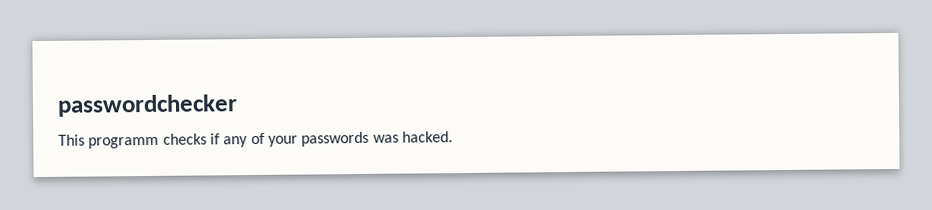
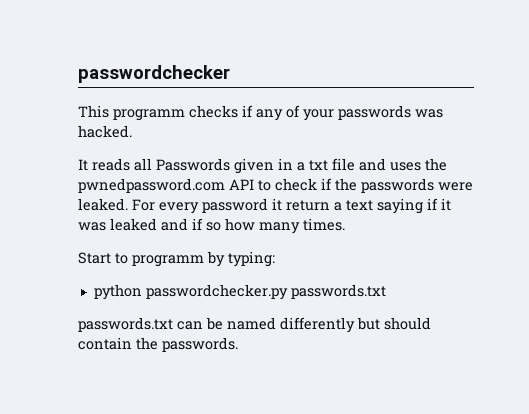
+ It reads all Passwords given in a txt file and uses the pwnedpassword.com API to check if the passwords were leaked. For every password it return a text saying if it was leaked and if so how many times.
+ Start to programm by typing:
+ python passwordchecker.py passwords.txt
+ passwords.txt can be named differently but should contain the passwords.

